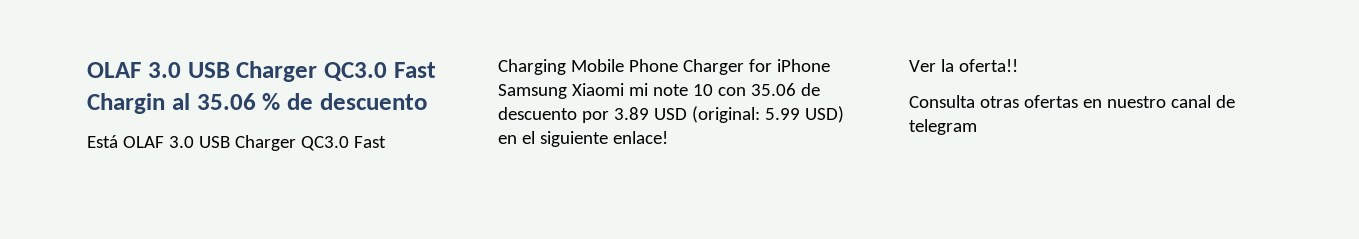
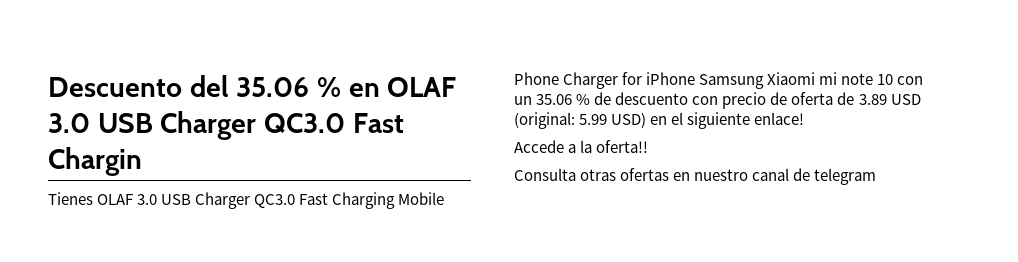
- OLAF 3.0 USB Charger QC3.0 Fast Chargin al 35.06 % de descuento
- Está OLAF 3.0 USB Charger QC3.0 Fast Charging Mobile Phone Charger for iPhone Samsung Xiaomi mi note 10 con 35.06 de descuento por 3.89 USD (original: 5.99 USD) en el siguiente enlace!
+ Descuento del 35.06 % en OLAF 3.0 USB Charger QC3.0 Fast Chargin
+ Tienes OLAF 3.0 USB Charger QC3.0 Fast Charging Mobile Phone Charger for iPhone Samsung Xiaomi mi note 10 con un 35.06 % de descuento con precio de oferta de 3.89 USD (original: 5.99 USD) en el siguiente enlace!
- Ver la oferta!!
+ Accede a la oferta!!

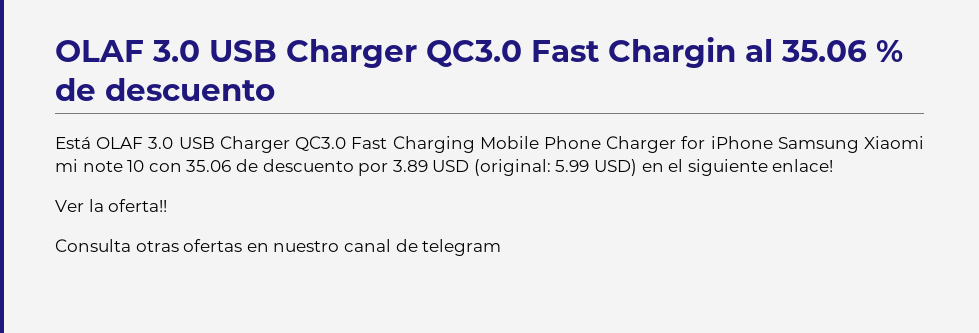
- Descuento del 35.06 % en OLAF 3.0 USB Charger QC3.0 Fast Chargin
- Tienes OLAF 3.0 USB Charger QC3.0 Fast Charging Mobile Phone Charger for iPhone Samsung Xiaomi mi note 10 con un 35.06 % de descuento con precio de oferta de 3.89 USD (original: 5.99 USD) en el siguiente enlace!
+ OLAF 3.0 USB Charger QC3.0 Fast Chargin al 35.06 % de descuento
+ Está OLAF 3.0 USB Charger QC3.0 Fast Charging Mobile Phone Charger for iPhone Samsung Xiaomi mi note 10 con 35.06 de descuento por 3.89 USD (original: 5.99 USD) en el siguiente enlace!
- Accede a la oferta!!
+ Ver la oferta!!

